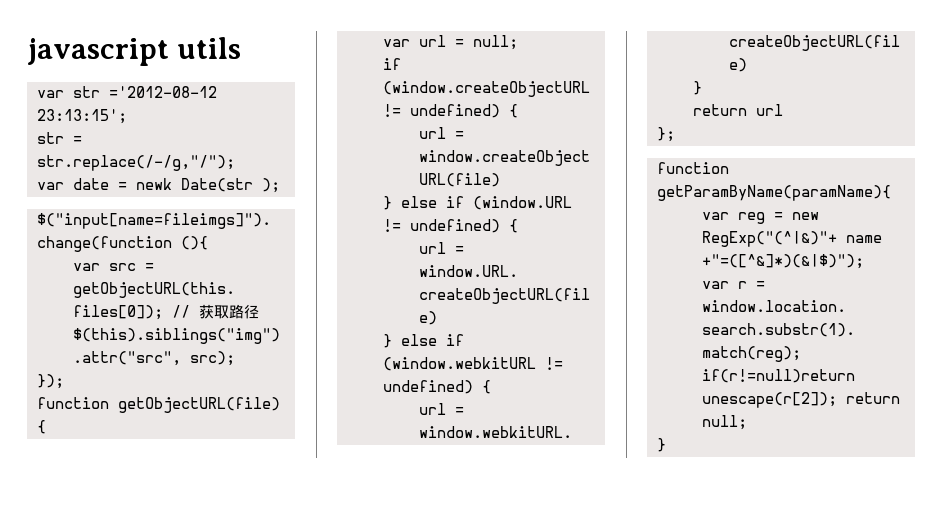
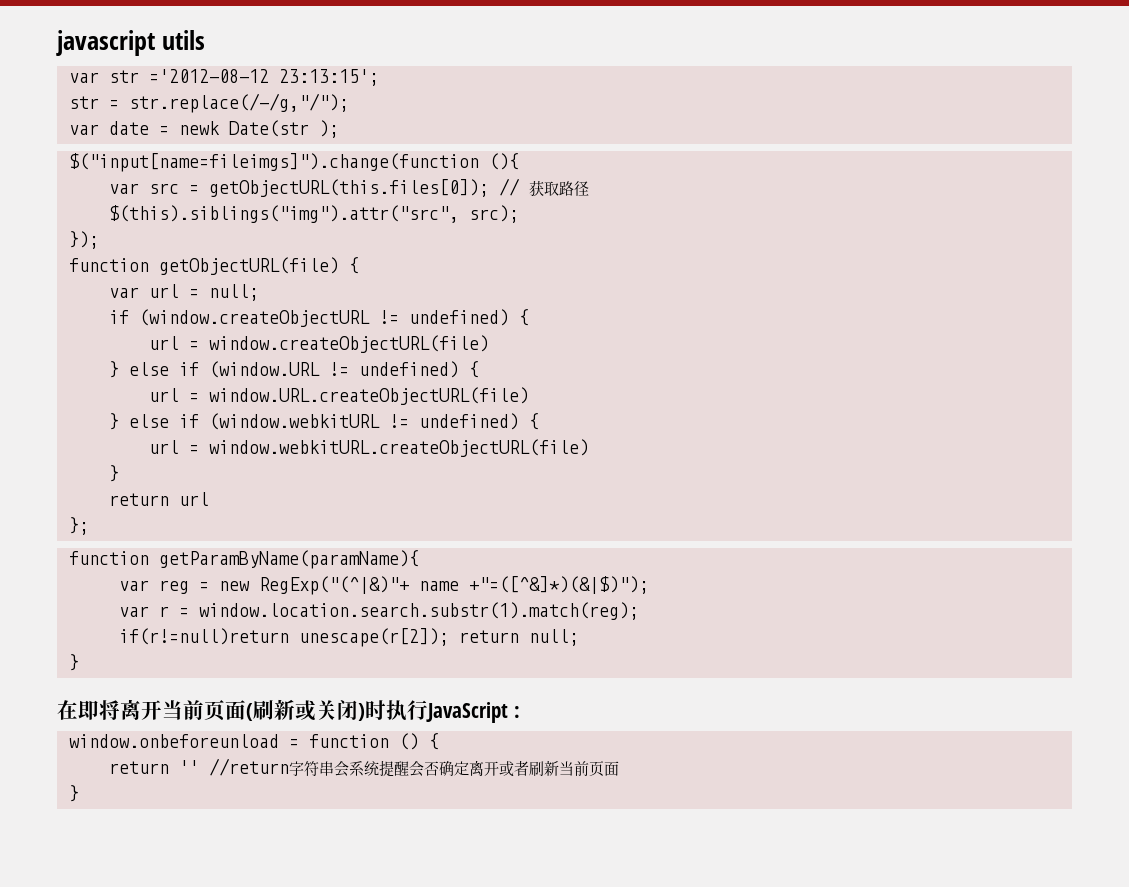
+ 在即将离开当前页面(刷新或关闭)时执行JavaScript :
+ window.onbeforeunload = function () {
+ return '' //return字符串会系统提醒会否确定离开或者刷新当前页面
+ }

